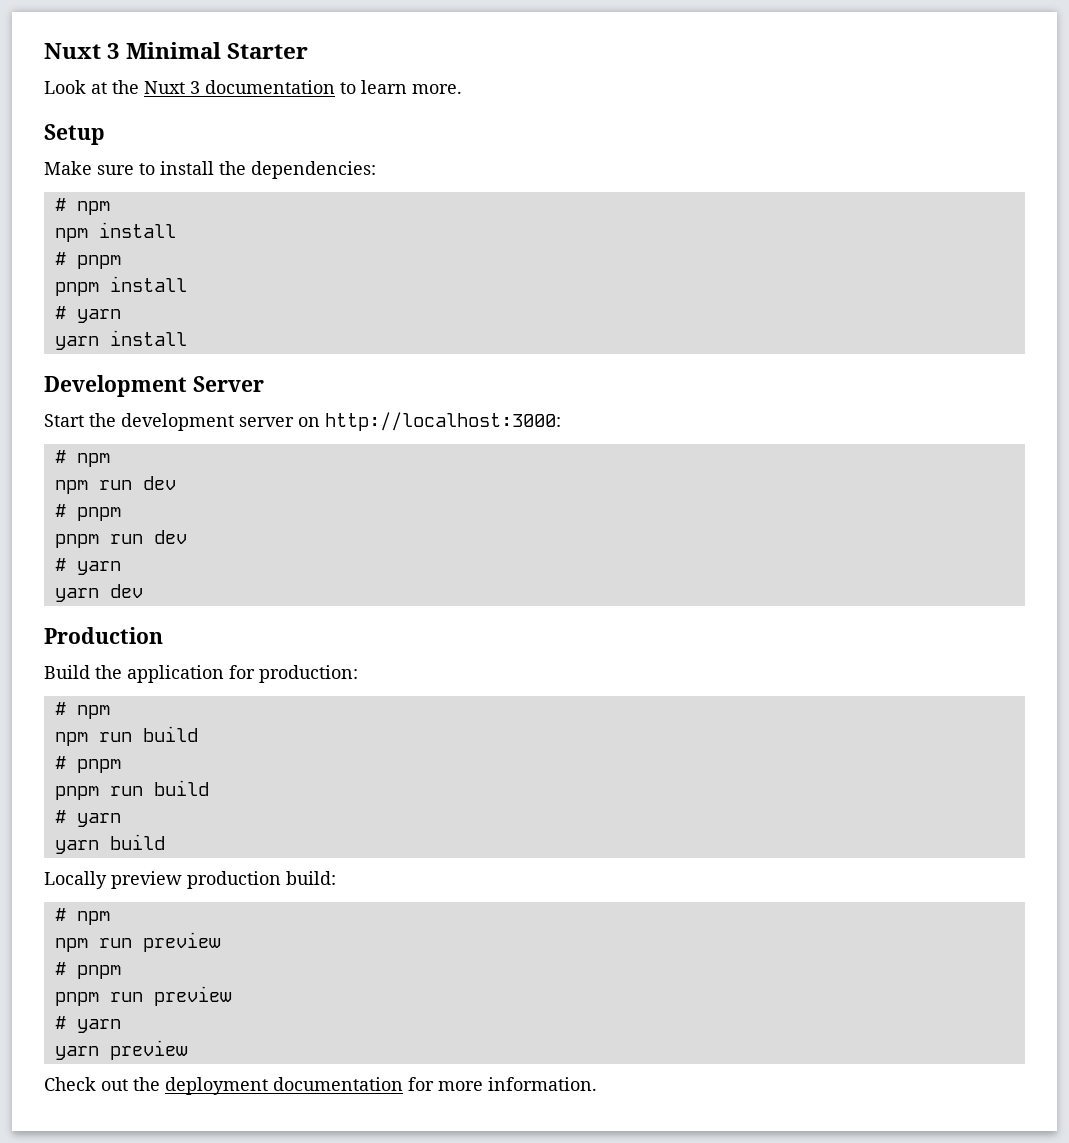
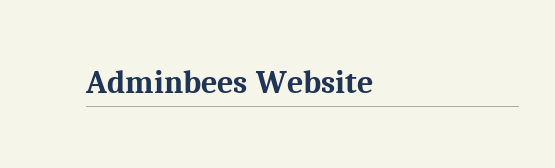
- Nuxt 3 Minimal Starter
- Look at the Nuxt 3 documentation to learn more.
- Setup
- Make sure to install the dependencies:
- # npm
- npm install
- # pnpm
- pnpm install
- # yarn
- yarn install
- Development Server
- Start the development server on http://localhost:3000:
- # npm
- npm run dev
- # pnpm
- pnpm run dev
- # yarn
- yarn dev
- Production
- Build the application for production:
- # npm
- npm run build
- # pnpm
- pnpm run build
- # yarn
- yarn build
- Locally preview production build:
- # npm
- npm run preview
- # pnpm
- pnpm run preview
- # yarn
- yarn preview
- Check out the deployment documentation for more information.
+ Adminbees Website

